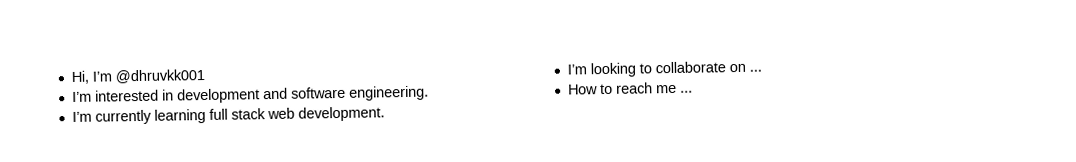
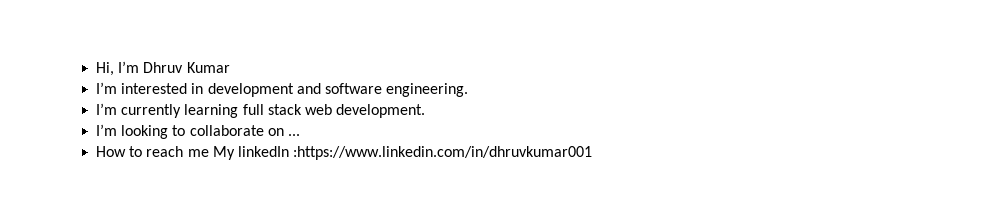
- Hi, I’m @dhruvkk001
+ Hi, I’m Dhruv Kumar
- How to reach me ...
+ How to reach me My linkedIn :https://www.linkedin.com/in/dhruvkumar001

